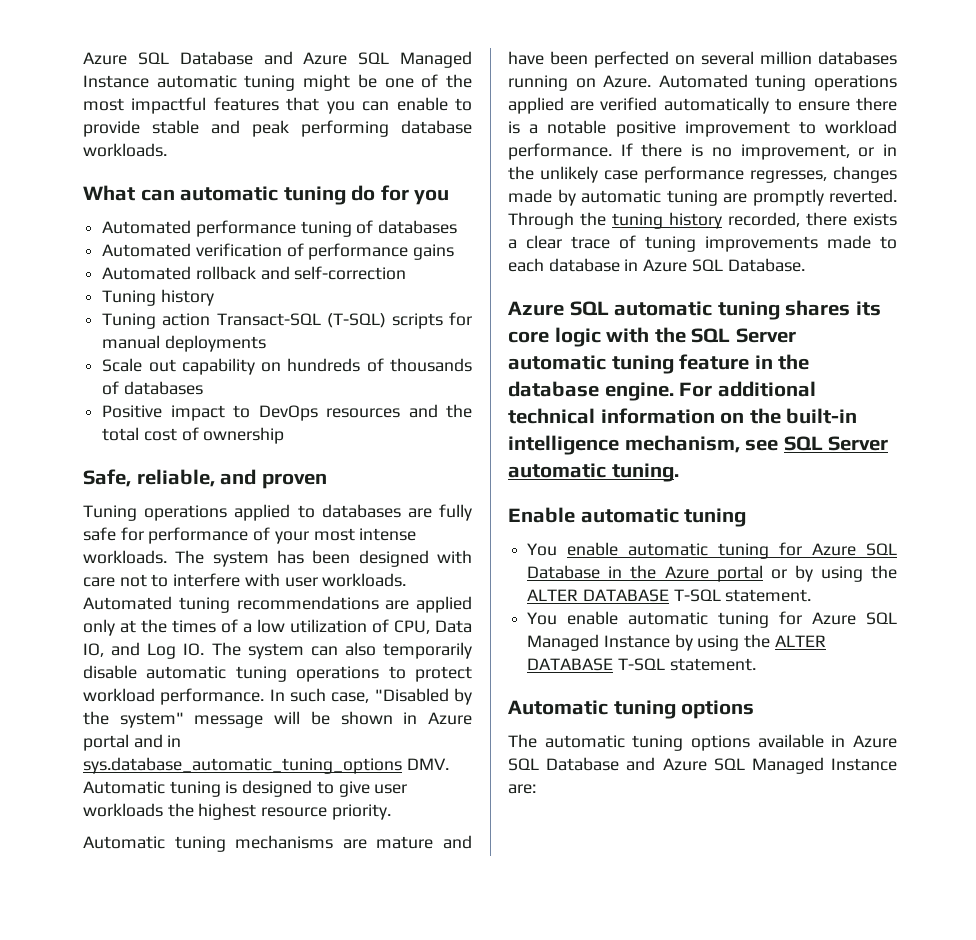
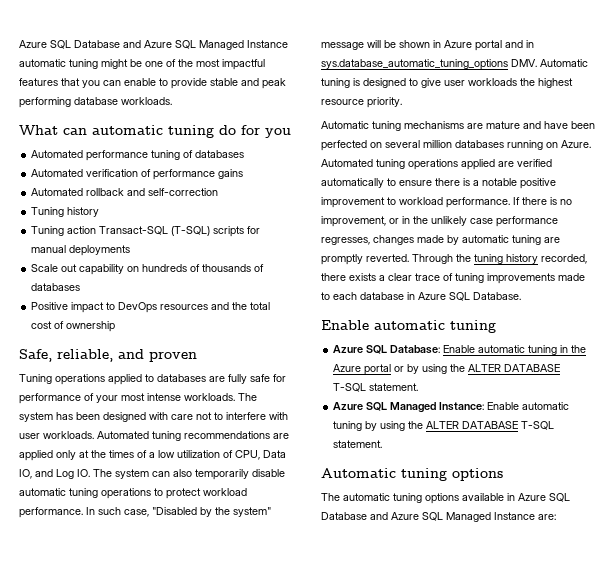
  Through the tuning history recorded, there exists a clear trace of tuning improvements made to each database in Azure SQL Database.
- Azure SQL automatic tuning shares its core logic with the SQL Server automatic tuning feature in the database engine. For additional technical information on the built-in intelligence mechanism, see SQL Server automatic tuning.
  Enable automatic tuning
- You enable automatic tuning for Azure SQL Database in the Azure portal or by using the ALTER DATABASE T-SQL statement.
+ Azure SQL Database: Enable automatic tuning in the Azure portal or by using the ALTER DATABASE T-SQL statement.
- You enable automatic tuning for Azure SQL Managed Instance by using the ALTER DATABASE T-SQL statement.
+ Azure SQL Managed Instance: Enable automatic tuning by using the ALTER DATABASE T-SQL statement.

